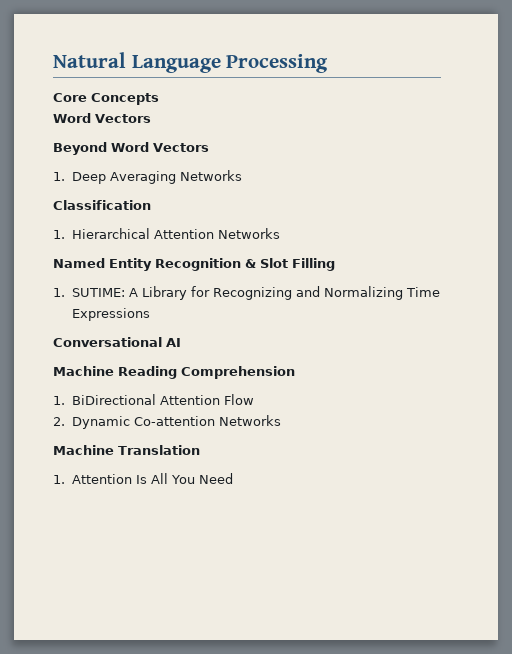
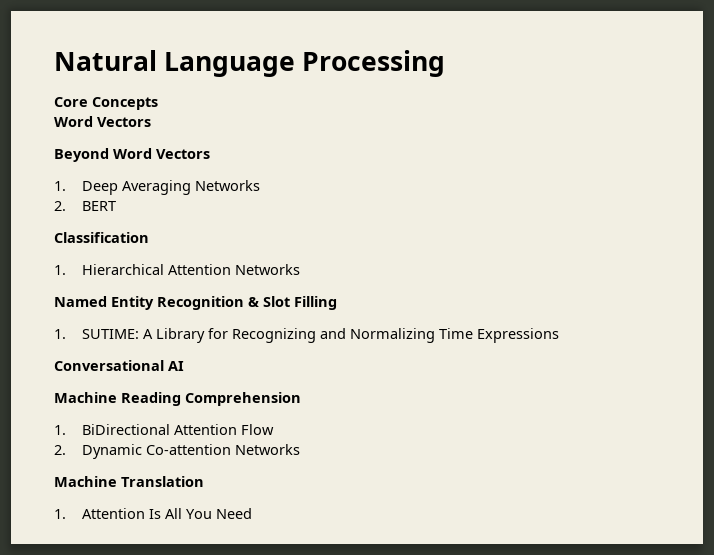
+ 2. BERT

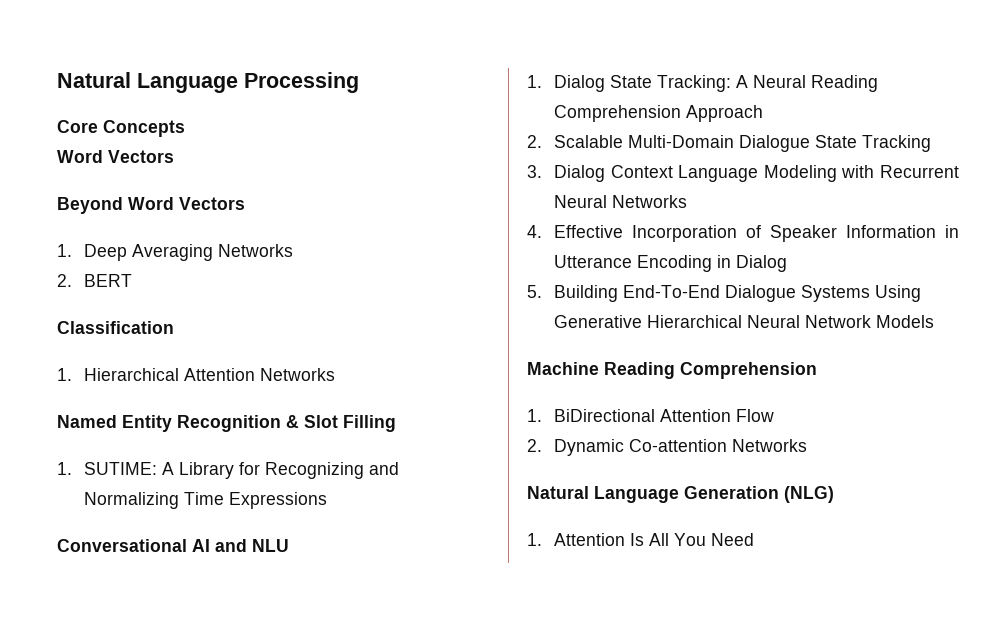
- Conversational AI
+ Conversational AI and NLU
+ 1. Dialog State Tracking: A Neural Reading Comprehension Approach
+ 2. Scalable Multi-Domain Dialogue State Tracking
+ 3. Dialog Context Language Modeling with Recurrent Neural Networks
+ 4. Effective Incorporation of Speaker Information in Utterance Encoding in Dialog
+ 5. Building End-To-End Dialogue Systems Using Generative Hierarchical Neural Network Models
- Machine Translation
+ Natural Language Generation (NLG)

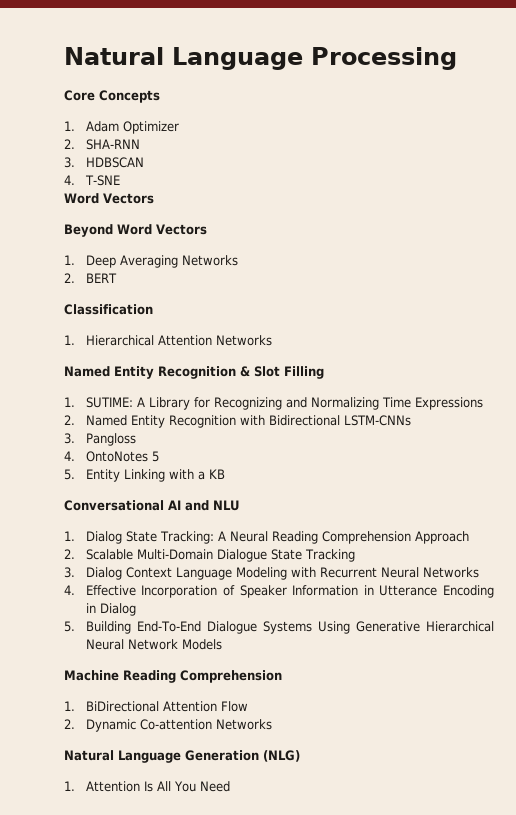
+ 1. Adam Optimizer
+ 2. SHA-RNN
+ 3. HDBSCAN
+ 4. T-SNE
+ 2. Named Entity Recognition with Bidirectional LSTM-CNNs
+ 3. Pangloss
+ 4. OntoNotes 5
+ 5. Entity Linking with a KB

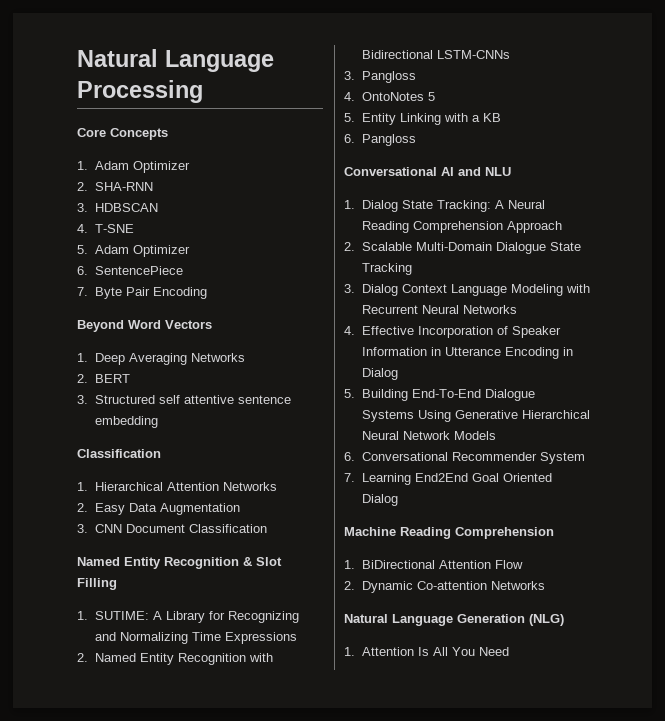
  4. T-SNE
- Word Vectors
+ 5. Adam Optimizer
+ 6. SentencePiece
+ 7. Byte Pair Encoding
+ 3. Structured self attentive sentence embedding
+ 2. Easy Data Augmentation
+ 3. CNN Document Classification
+ 6. Pangloss
+ 6. Conversational Recommender System
+ 7. Learning End2End Goal Oriented Dialog

